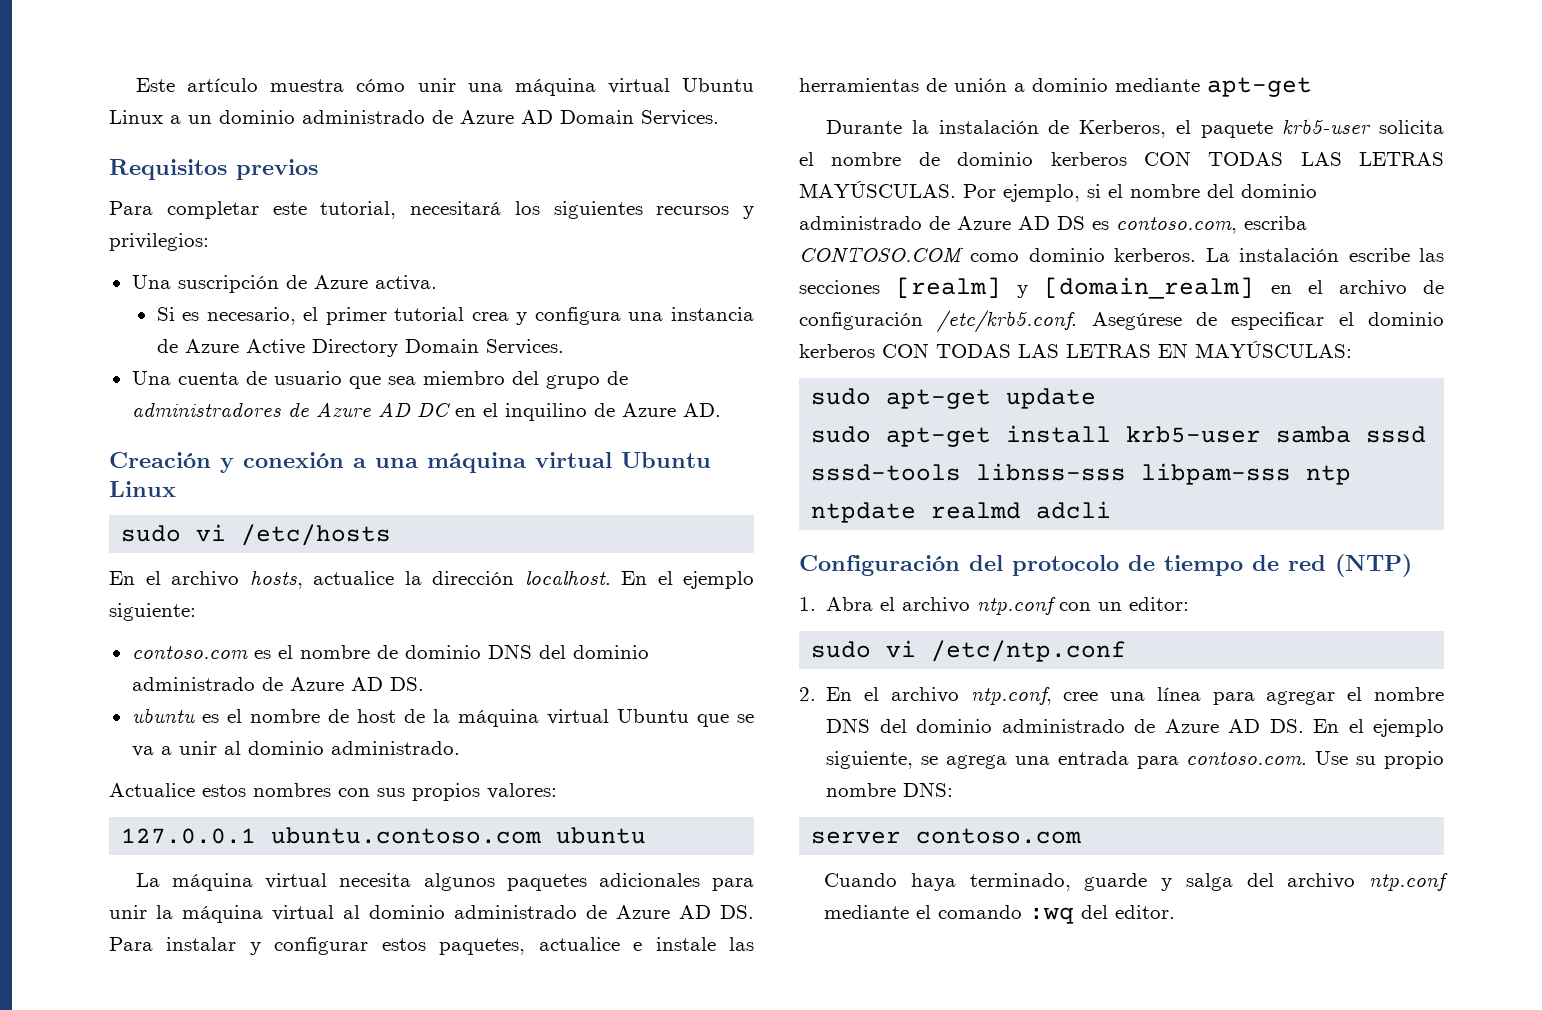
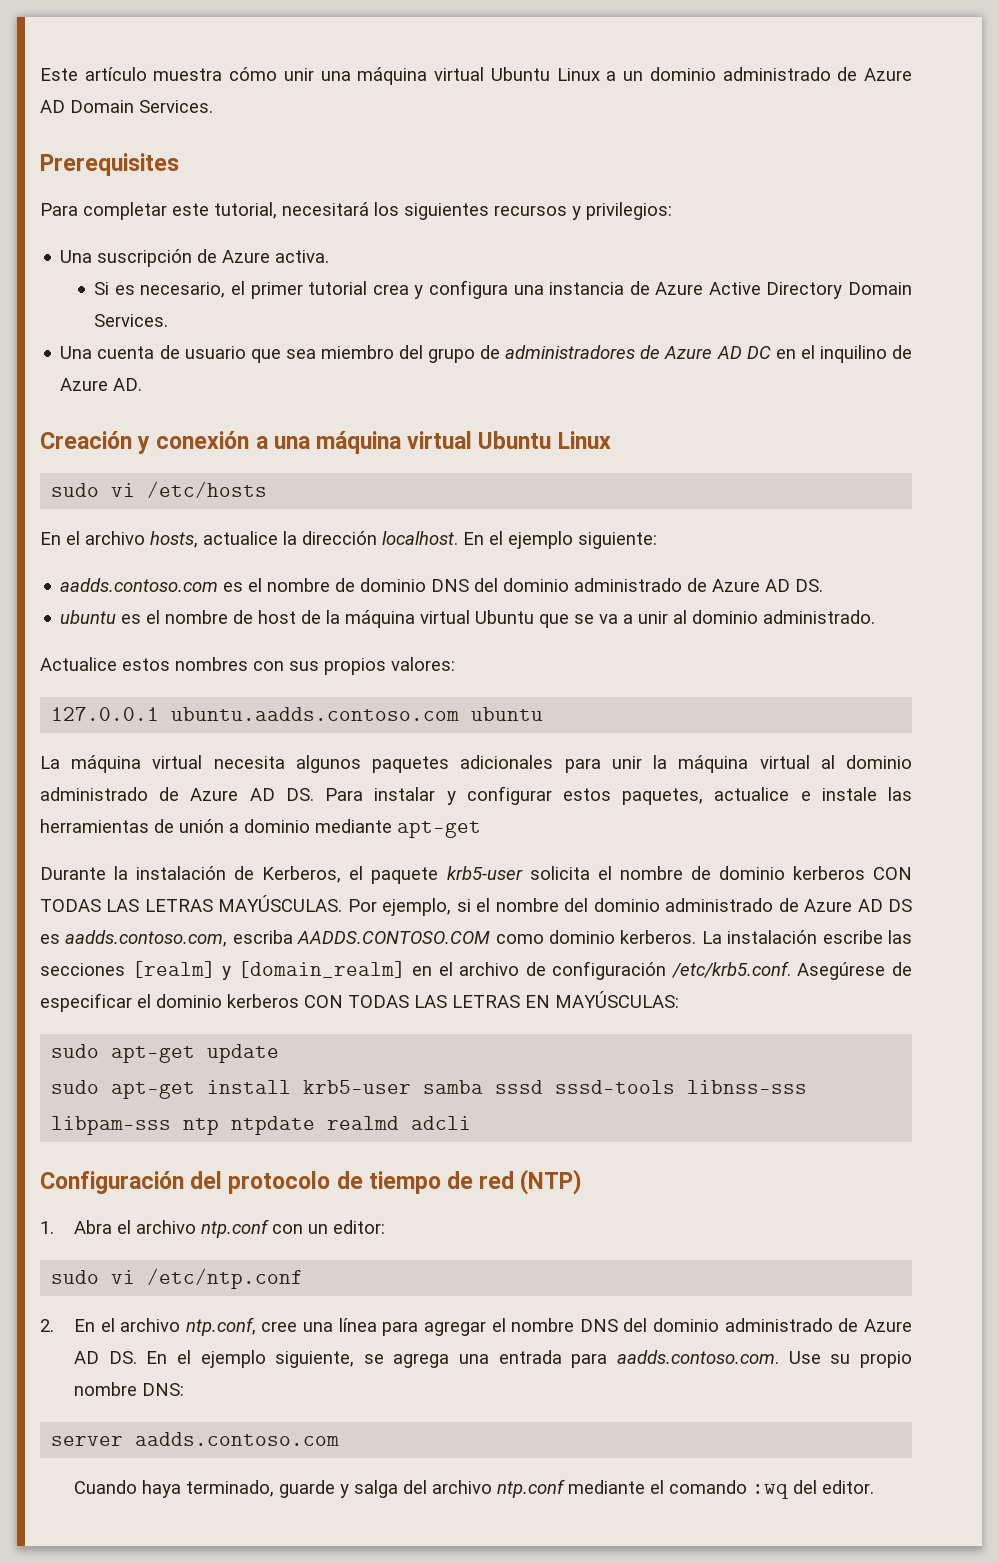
- Requisitos previos
+ Prerequisites
- contoso.com es el nombre de dominio DNS del dominio administrado de Azure AD DS.
+ aadds.contoso.com es el nombre de dominio DNS del dominio administrado de Azure AD DS.
- 127.0.0.1 ubuntu.contoso.com ubuntu
+ 127.0.0.1 ubuntu.aadds.contoso.com ubuntu
- Por ejemplo, si el nombre del dominio administrado de Azure AD DS es contoso.com, escriba CONTOSO.COM como dominio kerberos.
+ Por ejemplo, si el nombre del dominio administrado de Azure AD DS es aadds.contoso.com, escriba AADDS.CONTOSO.COM como dominio kerberos.
- 2. En el archivo ntp.conf, cree una línea para agregar el nombre DNS del dominio administrado de Azure AD DS. En el ejemplo siguiente, se agrega una entrada para contoso.com. Use su propio nombre DNS:
+ 2. En el archivo ntp.conf, cree una línea para agregar el nombre DNS del dominio administrado de Azure AD DS. En el ejemplo siguiente, se agrega una entrada para aadds.contoso.com. Use su propio nombre DNS:
- server contoso.com
+ server aadds.contoso.com

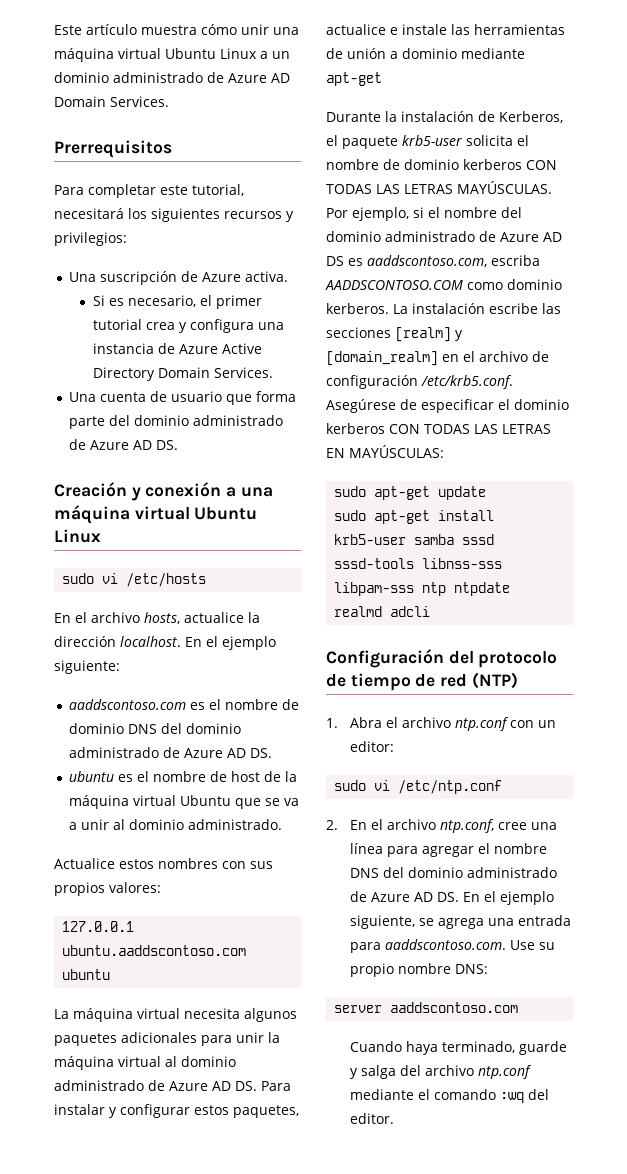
- Prerequisites
+ Prerrequisitos
- Una cuenta de usuario que sea miembro del grupo de administradores de Azure AD DC en el inquilino de Azure AD.
+ Una cuenta de usuario que forma parte del dominio administrado de Azure AD DS.
- aadds.contoso.com es el nombre de dominio DNS del dominio administrado de Azure AD DS.
+ aaddscontoso.com es el nombre de dominio DNS del dominio administrado de Azure AD DS.
- 127.0.0.1 ubuntu.aadds.contoso.com ubuntu
+ 127.0.0.1 ubuntu.aaddscontoso.com ubuntu
- Por ejemplo, si el nombre del dominio administrado de Azure AD DS es aadds.contoso.com, escriba AADDS.CONTOSO.COM como dominio kerberos.
+ Por ejemplo, si el nombre del dominio administrado de Azure AD DS es aaddscontoso.com, escriba AADDSCONTOSO.COM como dominio kerberos.
- 2. En el archivo ntp.conf, cree una línea para agregar el nombre DNS del dominio administrado de Azure AD DS. En el ejemplo siguiente, se agrega una entrada para aadds.contoso.com. Use su propio nombre DNS:
+ 2. En el archivo ntp.conf, cree una línea para agregar el nombre DNS del dominio administrado de Azure AD DS. En el ejemplo siguiente, se agrega una entrada para aaddscontoso.com. Use su propio nombre DNS:
- server aadds.contoso.com
+ server aaddscontoso.com

